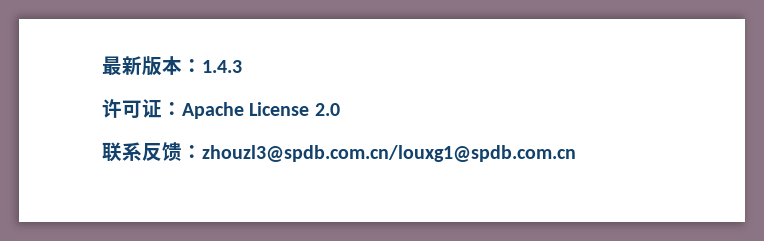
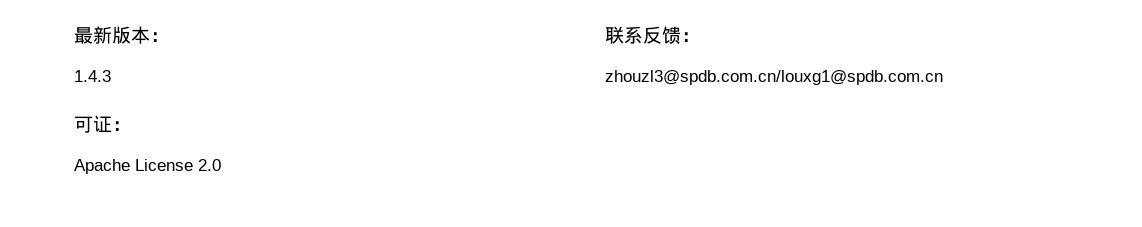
- 最新版本：1.4.3
+ 最新版本：
+ 1.4.3
- 许可证：Apache License 2.0
+ 可证：
+ Apache License 2.0
- 联系反馈：zhouzl3@spdb.com.cn/louxg1@spdb.com.cn
+ 联系反馈：
+ zhouzl3@spdb.com.cn/louxg1@spdb.com.cn

